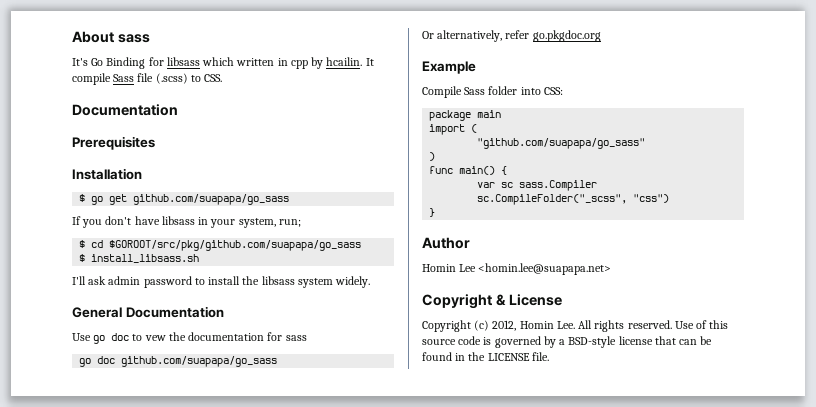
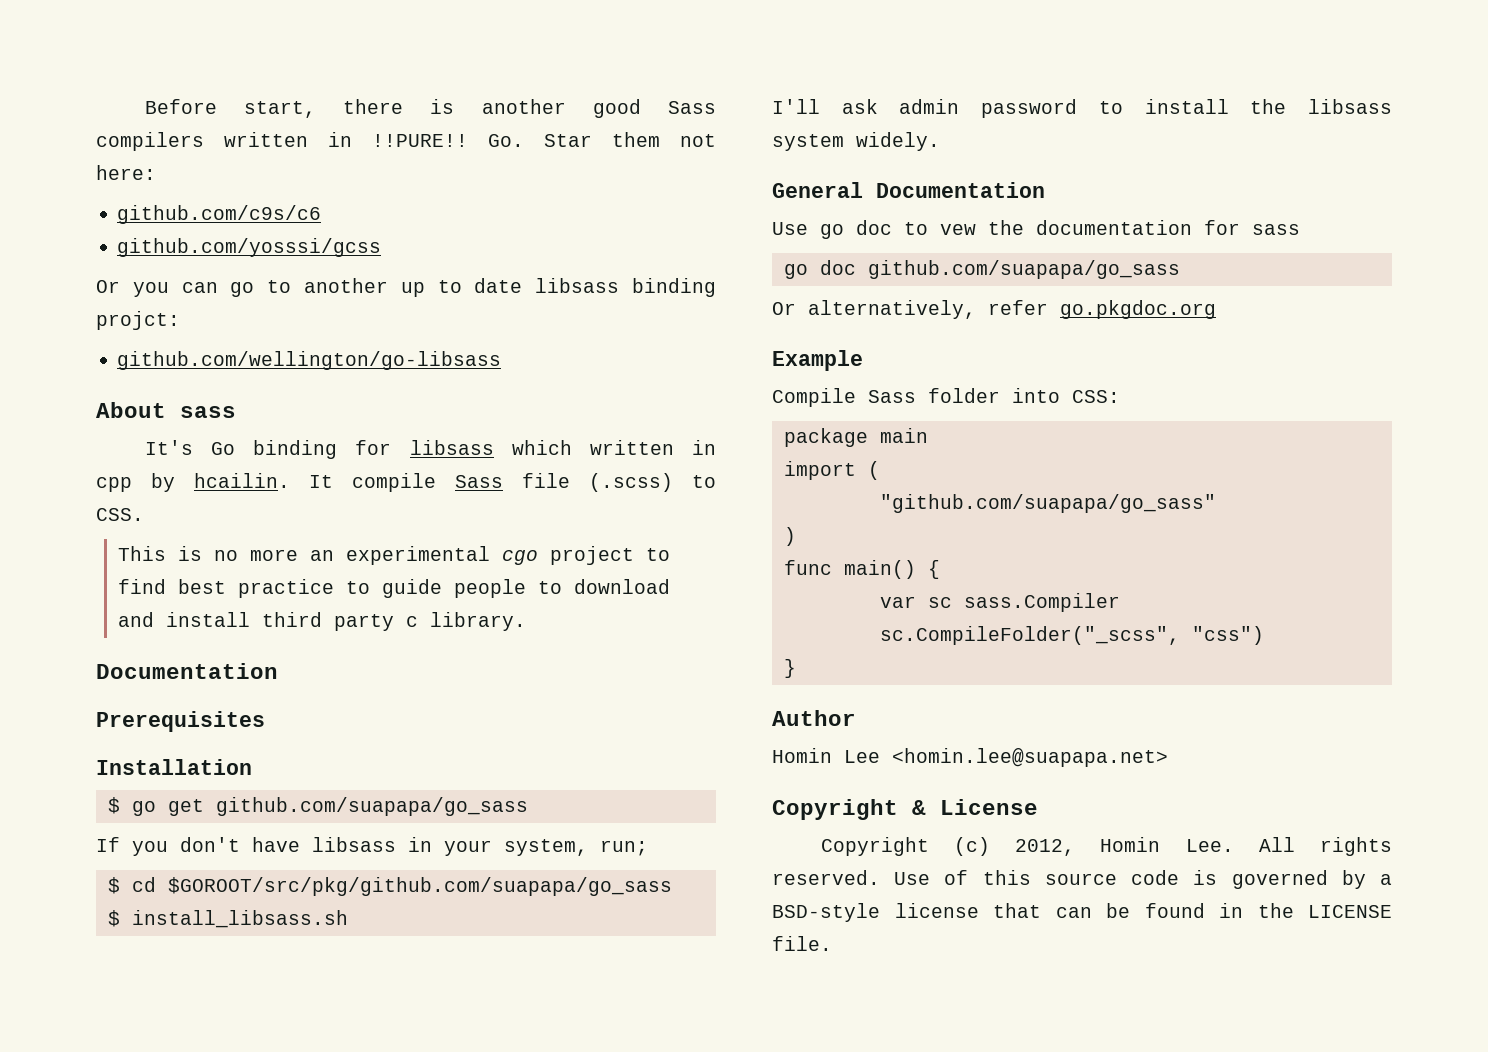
+ Before start, there is another good Sass compilers written in !!PURE!! Go. Star them not here:
+ github.com/c9s/c6
+ github.com/yosssi/gcss
+ Or you can go to another up to date libsass binding projct:
+ github.com/wellington/go-libsass
- It's Go Binding for libsass which written in cpp by hcailin.
+ It's Go binding for libsass which written in cpp by hcailin.
+ This is no more an experimental cgo project to find best practice to guide people to download and install third party c library.

